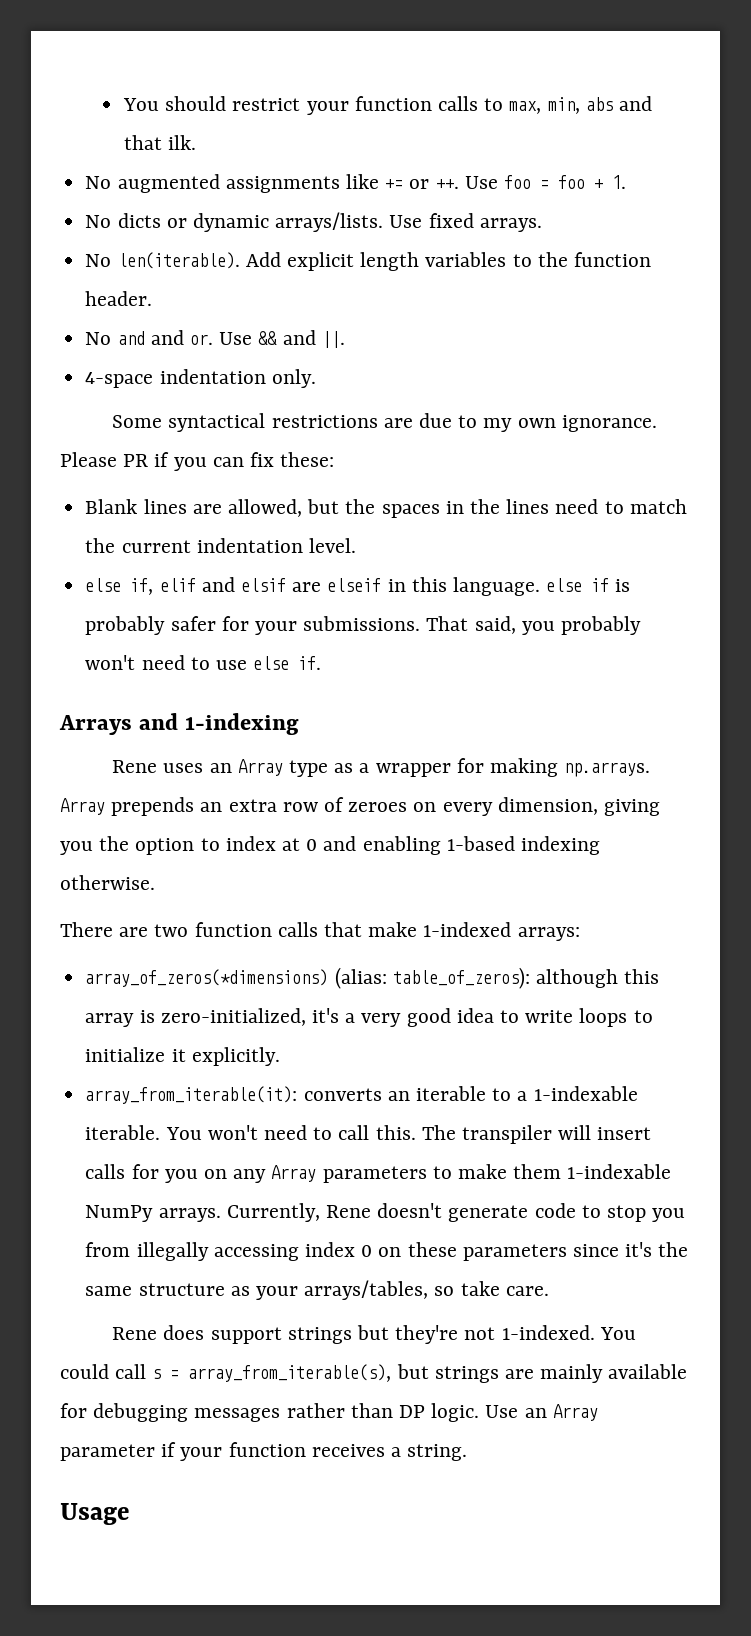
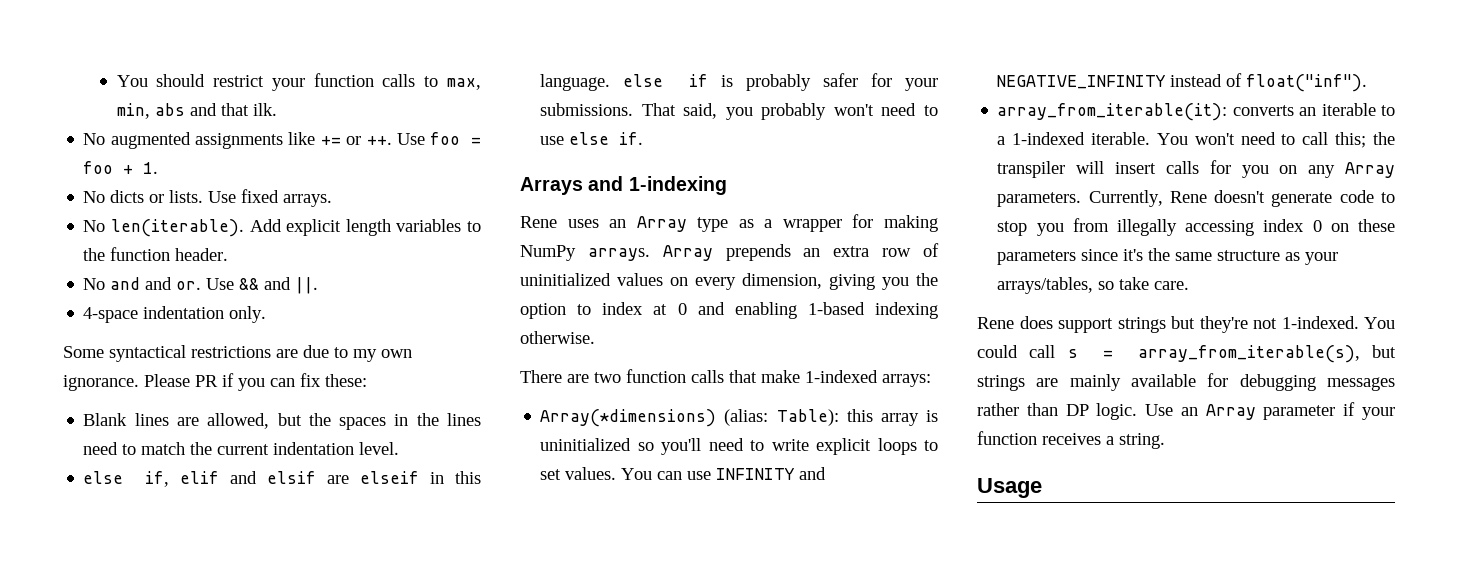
- No dicts or dynamic arrays/lists.
+ No dicts or lists.
- Rene uses an Array type as a wrapper for making np.arrays. Array prepends an extra row of zeroes on every dimension, giving you the option to index at 0 and enabling 1-based indexing otherwise.
+ Rene uses an Array type as a wrapper for making NumPy arrays. Array prepends an extra row of uninitialized values on every dimension, giving you the option to index at 0 and enabling 1-based indexing otherwise.
- array_of_zeros(*dimensions) (alias: table_of_zeros): although this array is zero-initialized, it's a very good idea to write loops to initialize it explicitly.
+ Array(*dimensions) (alias: Table): this array is uninitialized so you'll need to write explicit loops to set values. You can use INFINITY and NEGATIVE_INFINITY instead of float("inf").
- array_from_iterable(it): converts an iterable to a 1-indexable iterable.
+ array_from_iterable(it): converts an iterable to a 1-indexed iterable.
- You won't need to call this. The transpiler will insert calls for you on any Array parameters to make them 1-indexable NumPy arrays.
+ You won't need to call this; the transpiler will insert calls for you on any Array parameters.

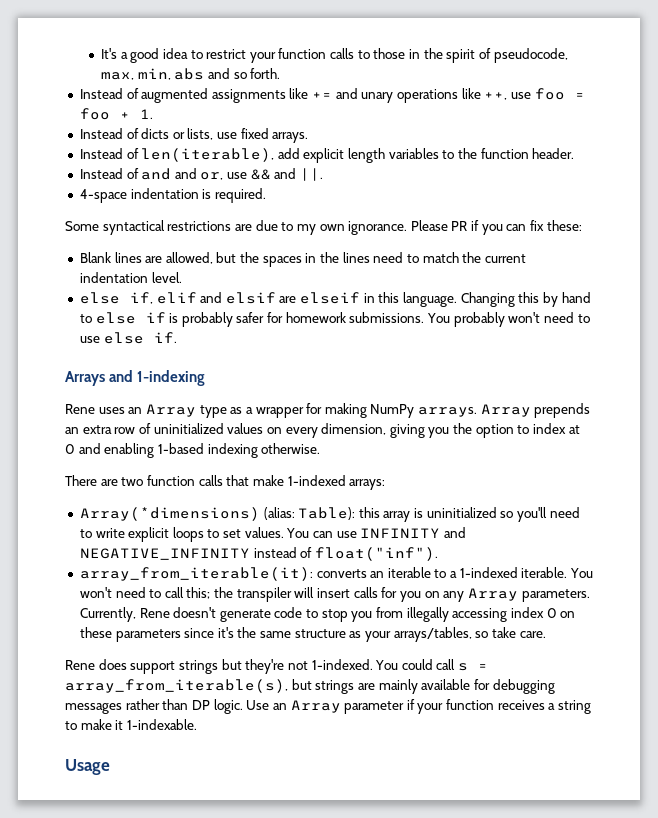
- You should restrict your function calls to max, min, abs and that ilk.
- No augmented assignments like += or ++. Use foo = foo + 1.
+ It's a good idea to restrict your function calls to those in the spirit of pseudocode, max, min, abs and so forth.
+ Instead of augmented assignments like += and unary operations like ++, use foo = foo + 1.
- No dicts or lists. Use fixed arrays.
- No len(iterable). Add explicit length variables to the function header.
+ Instead of dicts or lists, use fixed arrays.
+ Instead of len(iterable), add explicit length variables to the function header.
- No and and or. Use && and ||.
+ Instead of and and or, use && and ||.
- 4-space indentation only.
+ 4-space indentation is required.
- else if, elif and elsif are elseif in this language. else if is probably safer for your submissions. That said, you probably won't need to use else if.
+ else if, elif and elsif are elseif in this language. Changing this by hand to else if is probably safer for homework submissions. You probably won't need to use else if.
- Use an Array parameter if your function receives a string.
+ Use an Array parameter if your function receives a string to make it 1-indexable.

